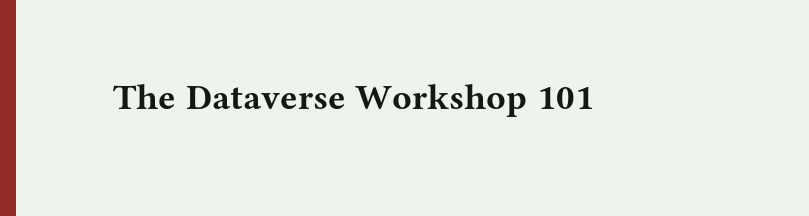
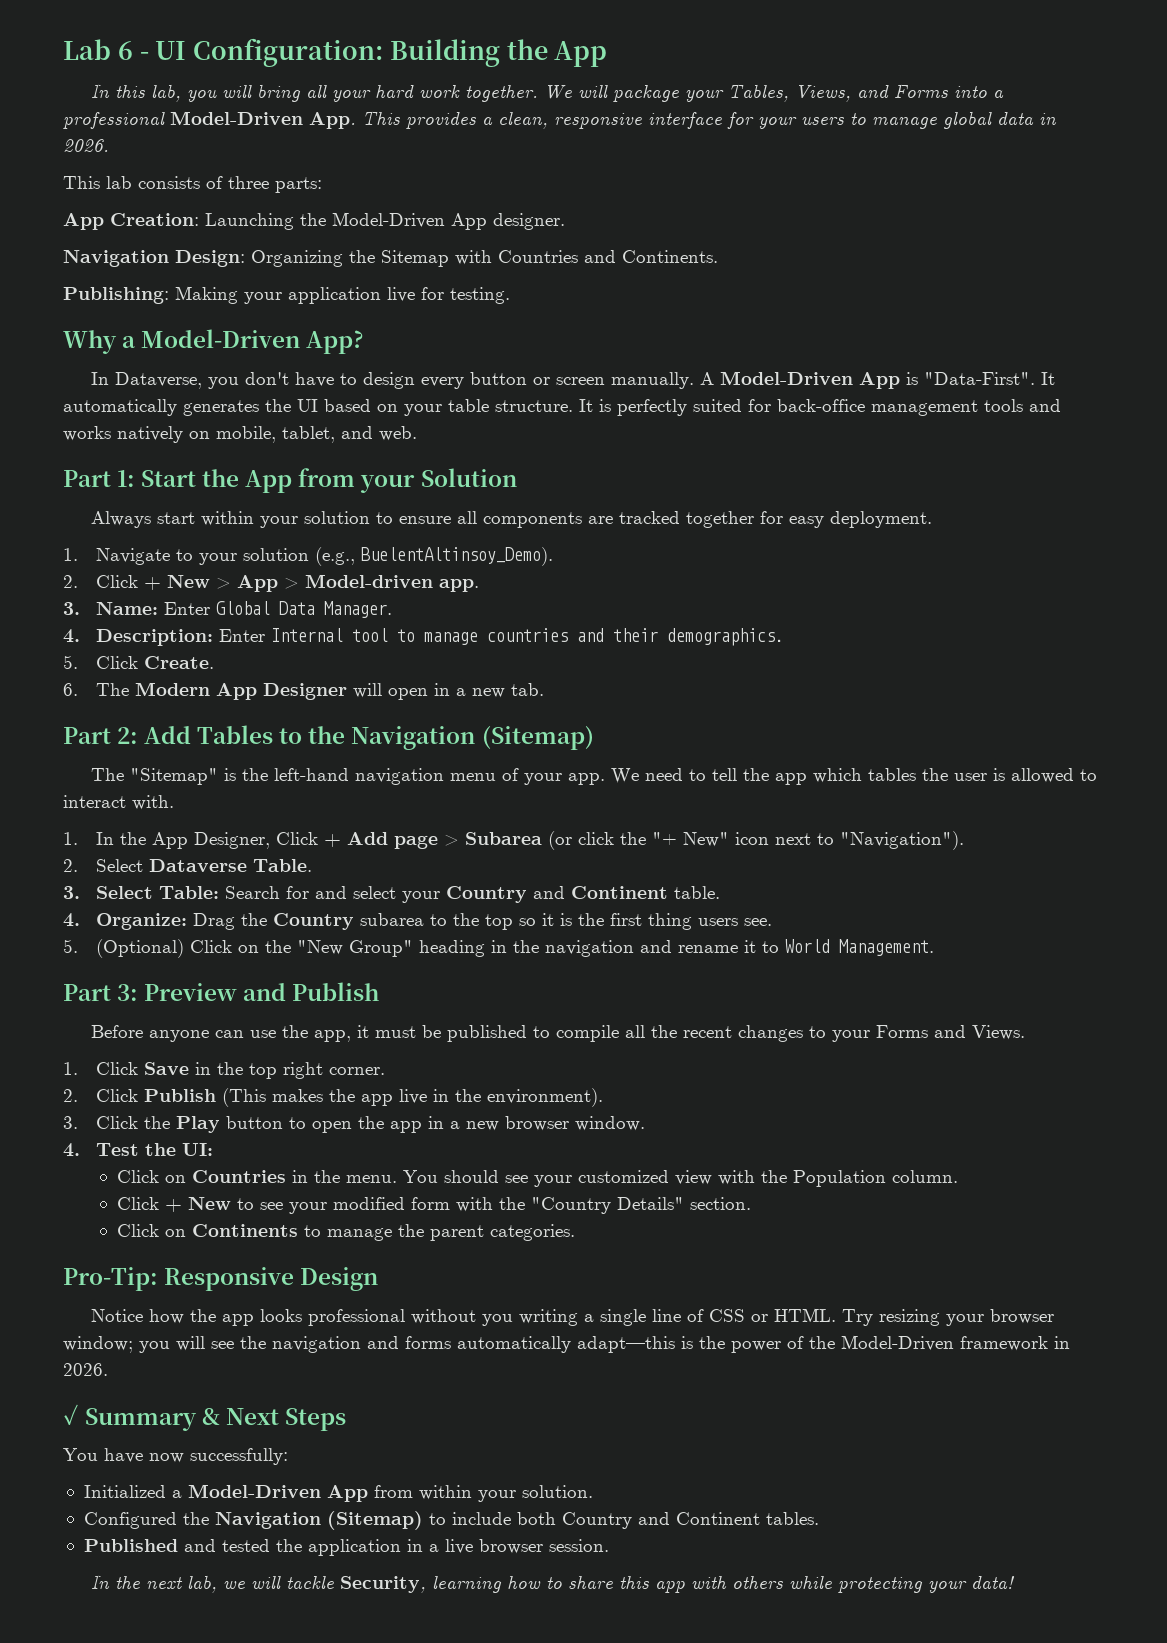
- The Dataverse Workshop 101
+ Lab 6 - UI Configuration: Building the App
+ In this lab, you will bring all your hard work together. We will package your Tables, Views, and Forms into a professional Model-Driven App. This provides a clean, responsive interface for your users to manage global data in 2026.
+ This lab consists of three parts:
+ App Creation: Launching the Model-Driven App designer.
+ Navigation Design: Organizing the Sitemap with Countries and Continents.
+ Publishing: Making your application live for testing.
+ Why a Model-Driven App?
+ In Dataverse, you don't have to design every button or screen manually. A Model-Driven App is "Data-First". It automatically generates the UI based on your table structure. It is perfectly suited for back-office management tools and works natively on mobile, tablet, and web.
+ Part 1: Start the App from your Solution
+ Always start within your solution to ensure all components are tracked together for easy deployment.
+ 1. Navigate to your solution (e.g., BuelentAltinsoy_Demo).
+ 2. Click + New > App > Model-driven app.
+ 3. Name: Enter Global Data Manager.
+ 4. Description: Enter Internal tool to manage countries and their demographics.
+ 5. Click Create.
+ 6. The Modern App Designer will open in a new tab.
+ Part 2: Add Tables to the Navigation (Sitemap)
+ The "Sitemap" is the left-hand navigation menu of your app. We need to tell the app which tables the user is allowed to interact with.
+ 1. In the App Designer, Click + Add page > Subarea (or click the "+ New" icon next to "Navigation").
+ 2. Select Dataverse Table.
+ 3. Select Table: Search for and select your Country and Continent table.
+ 4. Organize: Drag the Country subarea to the top so it is the first thing users see.
+ 5. (Optional) Click on the "New Group" heading in the navigation and rename it to World Management.
+ Part 3: Preview and Publish
+ Before anyone can use the app, it must be published to compile all the recent changes to your Forms and Views.
+ 1. Click Save in the top right corner.
+ 2. Click Publish (This makes the app live in the environment).
+ 3. Click the Play button to open the app in a new browser window.
+ 4. Test the UI:
+ Click on Countries in the menu. You should see your customized view with the Population column.
+ Click + New to see your modified form with the "Country Details" section.
+ Click on Continents to manage the parent categories.
+ Pro-Tip: Responsive Design
+ Notice how the app looks professional without you writing a single line of CSS or HTML. Try resizing your browser window; you will see the navigation and forms automatically adapt—this is the power of the Model-Driven framework in 2026.
+ ✓ Summary & Next Steps
+ You have now successfully:
+ Initialized a Model-Driven App from within your solution.
+ Configured the Navigation (Sitemap) to include both Country and Continent tables.
+ Published and tested the application in a live browser session.
+ In the next lab, we will tackle Security, learning how to share this app with others while protecting your data!

